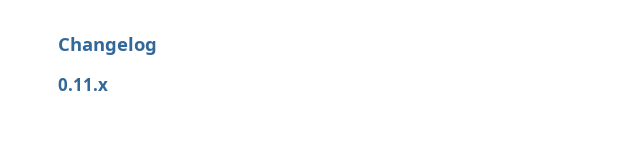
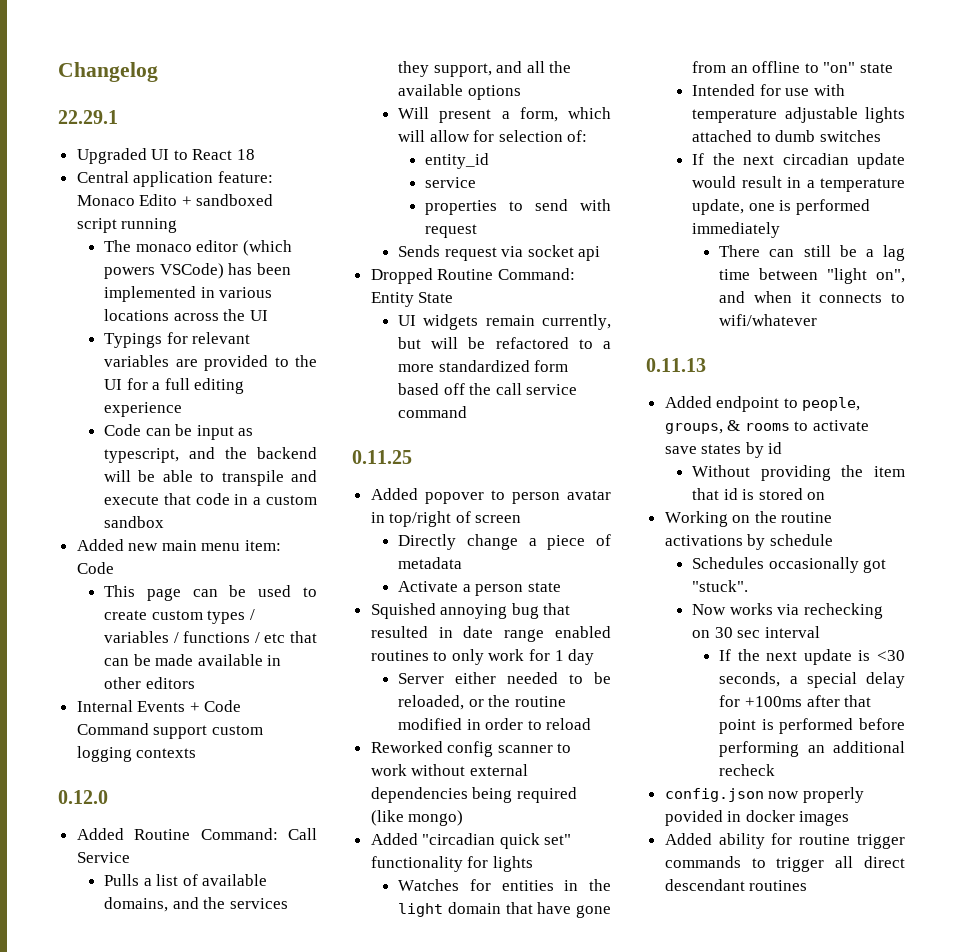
- 0.11.x
+ 22.29.1
+ Upgraded UI to React 18
+ Central application feature: Monaco Edito + sandboxed script running
+ The monaco editor (which powers VSCode) has been implemented in various locations across the UI
+ Typings for relevant variables are provided to the UI for a full editing experience
+ Code can be input as typescript, and the backend will be able to transpile and execute that code in a custom sandbox
+ Added new main menu item: Code
+ This page can be used to create custom types / variables / functions / etc that can be made available in other editors
+ Internal Events + Code Command support custom logging contexts
+ 0.12.0
+ Added Routine Command: Call Service
+ Pulls a list of available domains, and the services they support, and all the available options
+ Will present a form, which will allow for selection of:
+ entity_id
+ service
+ properties to send with request
+ Sends request via socket api
+ Dropped Routine Command: Entity State
+ UI widgets remain currently, but will be refactored to a more standardized form based off the call service command
+ 0.11.25
+ Added popover to person avatar in top/right of screen
+ Directly change a piece of metadata
+ Activate a person state
+ Squished annoying bug that resulted in date range enabled routines to only work for 1 day
+ Server either needed to be reloaded, or the routine modified in order to reload
+ Reworked config scanner to work without external dependencies being required (like mongo)
+ Added "circadian quick set" functionality for lights
+ Watches for entities in the light domain that have gone from an offline to "on" state
+ Intended for use with temperature adjustable lights attached to dumb switches
+ If the next circadian update would result in a temperature update, one is performed immediately
+ There can still be a lag time between "light on", and when it connects to wifi/whatever
+ 0.11.13
+ Added endpoint to people, groups, & rooms to activate save states by id
+ Without providing the item that id is stored on
+ Working on the routine activations by schedule
+ Schedules occasionally got "stuck".
+ Now works via rechecking on 30 sec interval
+ If the next update is <30 seconds, a special delay for +100ms after that point is performed before performing an additional recheck
+ config.json now properly povided in docker images
+ Added ability for routine trigger commands to trigger all direct descendant routines

